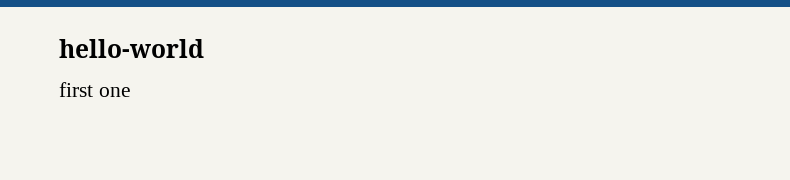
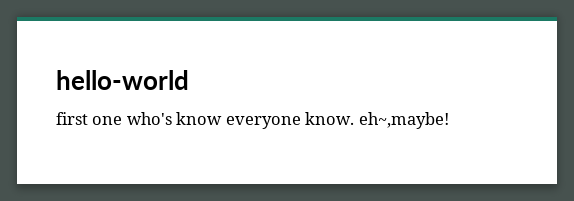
- first one
+ first one who's know everyone know. eh~,maybe!

